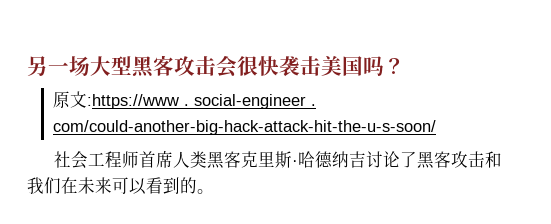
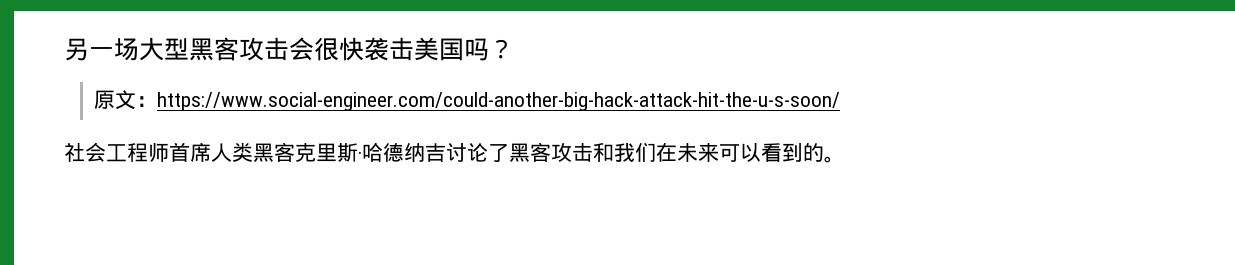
- 原文:https://www . social-engineer . com/could-another-big-hack-attack-hit-the-u-s-soon/
+ 原文：https://www.social-engineer.com/could-another-big-hack-attack-hit-the-u-s-soon/

